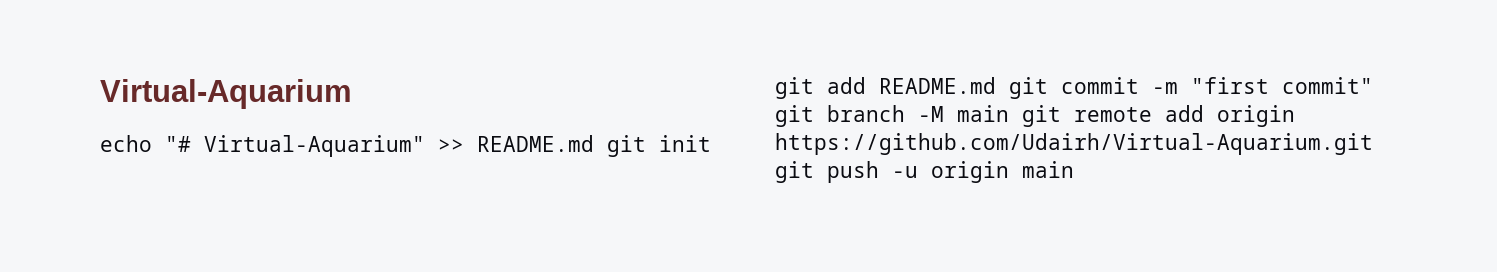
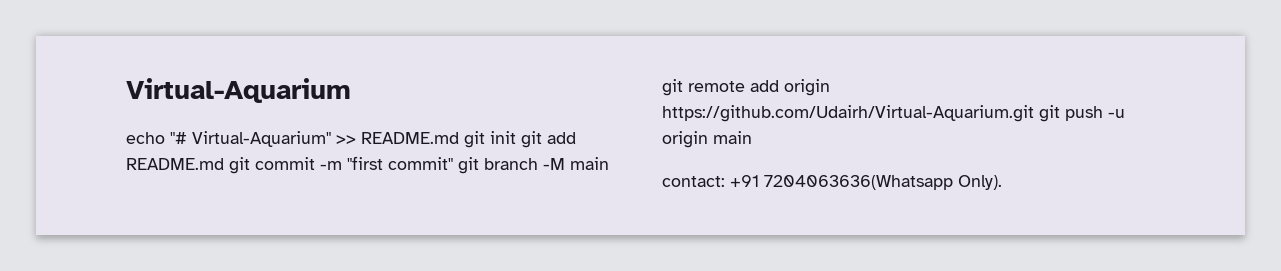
+ contact: +91 7204063636(Whatsapp Only).

